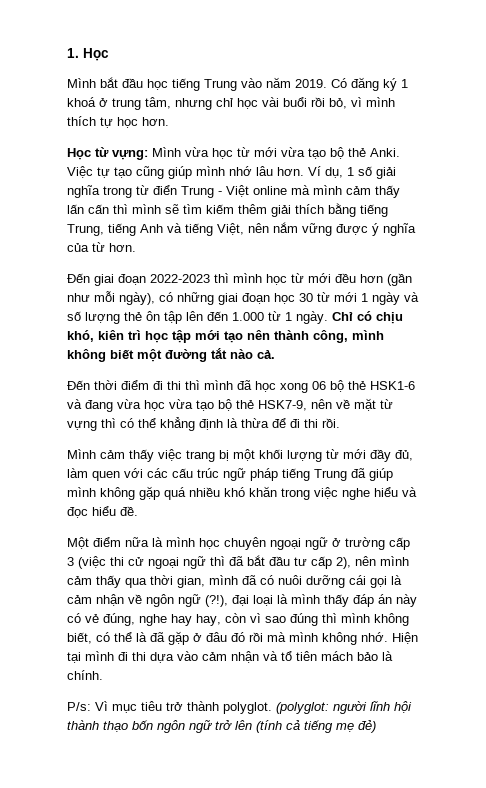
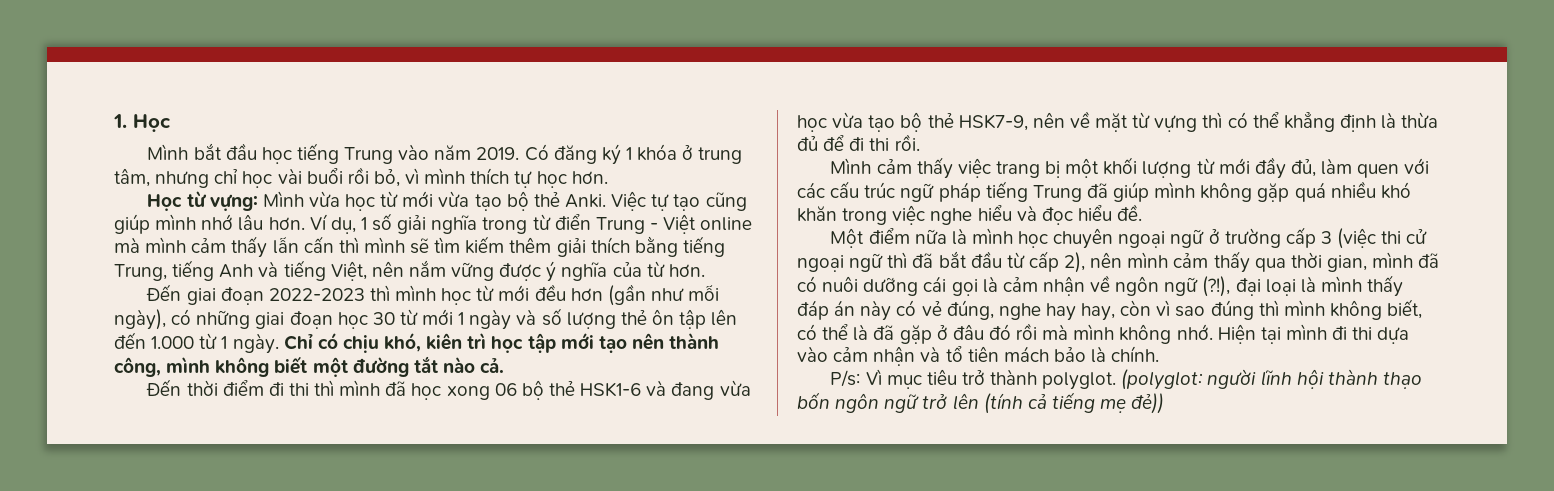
- Có đăng ký 1 khoá ở trung tâm, nhưng chỉ học vài buổi rồi bỏ, vì mình thích tự học hơn.
+ Có đăng ký 1 khóa ở trung tâm, nhưng chỉ học vài buổi rồi bỏ, vì mình thích tự học hơn.
- Ví dụ, 1 số giải nghĩa trong từ điển Trung - Việt online mà mình cảm thấy lấn cấn thì mình sẽ tìm kiếm thêm giải thích bằng tiếng Trung, tiếng Anh và tiếng Việt, nên nắm vững được ý nghĩa của từ hơn.
+ Ví dụ, 1 số giải nghĩa trong từ điển Trung - Việt online mà mình cảm thấy lẫn cấn thì mình sẽ tìm kiếm thêm giải thích bằng tiếng Trung, tiếng Anh và tiếng Việt, nên nắm vững được ý nghĩa của từ hơn.
- Đến thời điểm đi thi thì mình đã học xong 06 bộ thẻ HSK1-6 và đang vừa học vừa tạo bộ thẻ HSK7-9, nên về mặt từ vựng thì có thể khẳng định là thừa để đi thi rồi.
+ Đến thời điểm đi thi thì mình đã học xong 06 bộ thẻ HSK1-6 và đang vừa học vừa tạo bộ thẻ HSK7-9, nên về mặt từ vựng thì có thể khẳng định là thừa đủ để đi thi rồi.
- Một điểm nữa là mình học chuyên ngoại ngữ ở trường cấp 3 (việc thi cử ngoại ngữ thì đã bắt đầu tư cấp 2), nên mình cảm thấy qua thời gian, mình đã có nuôi dưỡng cái gọi là cảm nhận về ngôn ngữ (?!), đại loại là mình thấy đáp án này có vẻ đúng, nghe hay hay, còn vì sao đúng thì mình không biết, có thể là đã gặp ở đâu đó rồi mà mình không nhớ.
+ Một điểm nữa là mình học chuyên ngoại ngữ ở trường cấp 3 (việc thi cử ngoại ngữ thì đã bắt đầu từ cấp 2), nên mình cảm thấy qua thời gian, mình đã có nuôi dưỡng cái gọi là cảm nhận về ngôn ngữ (?!), đại loại là mình thấy đáp án này có vẻ đúng, nghe hay hay, còn vì sao đúng thì mình không biết, có thể là đã gặp ở đâu đó rồi mà mình không nhớ.
- (polyglot: người lĩnh hội thành thạo bốn ngôn ngữ trở lên (tính cả tiếng mẹ đẻ)
+ (polyglot: người lĩnh hội thành thạo bốn ngôn ngữ trở lên (tính cả tiếng mẹ đẻ))

